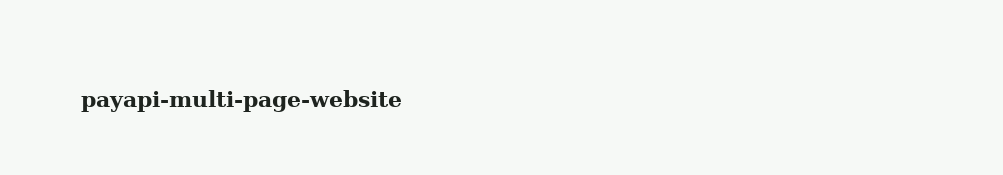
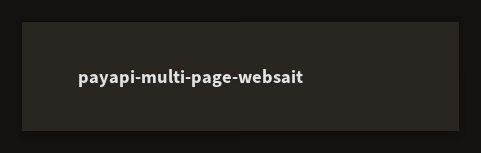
- payapi-multi-page-website
+ payapi-multi-page-websait

